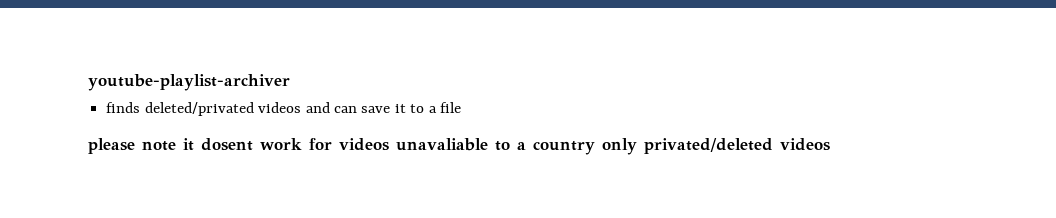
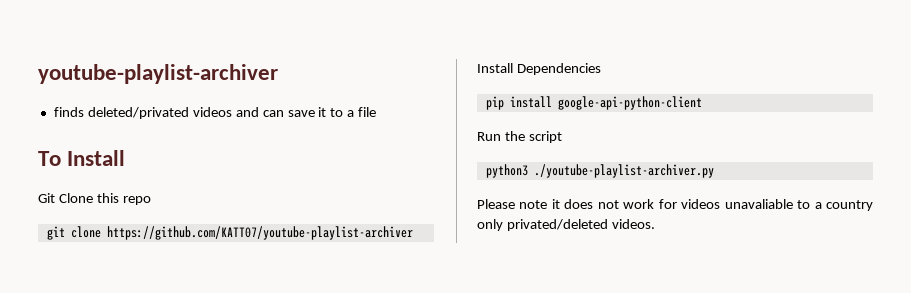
- please note it dosent work for videos unavaliable to a country only privated/deleted videos
+ To Install
+ Git Clone this repo
+ git clone https://github.com/KATT07/youtube-playlist-archiver
+ Install Dependencies
+ pip install google-api-python-client
+ Run the script
+ python3 ./youtube-playlist-archiver.py
+ Please note it does not work for videos unavaliable to a country only privated/deleted videos.

